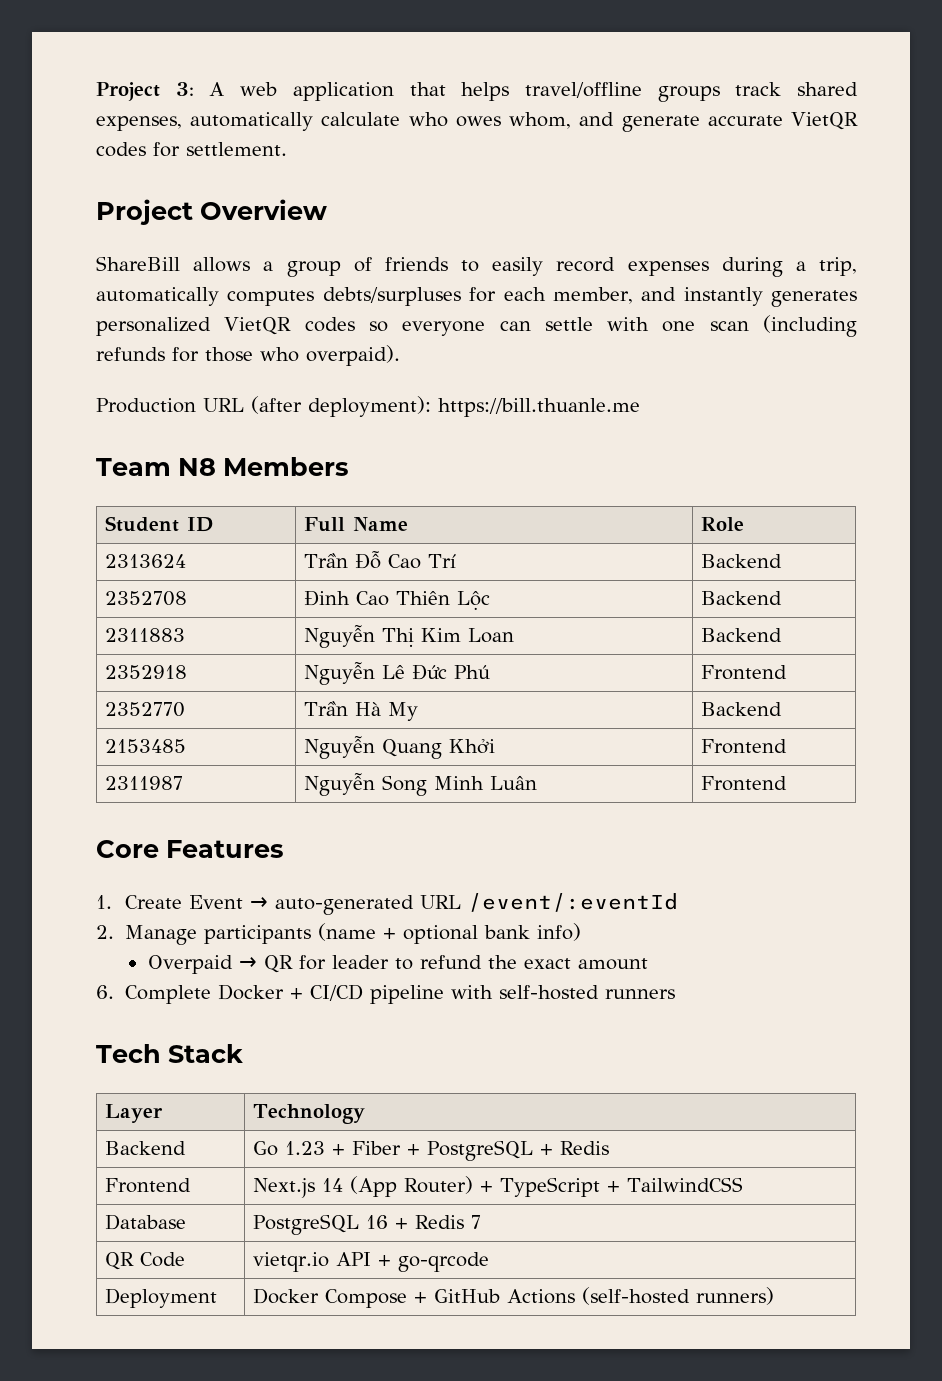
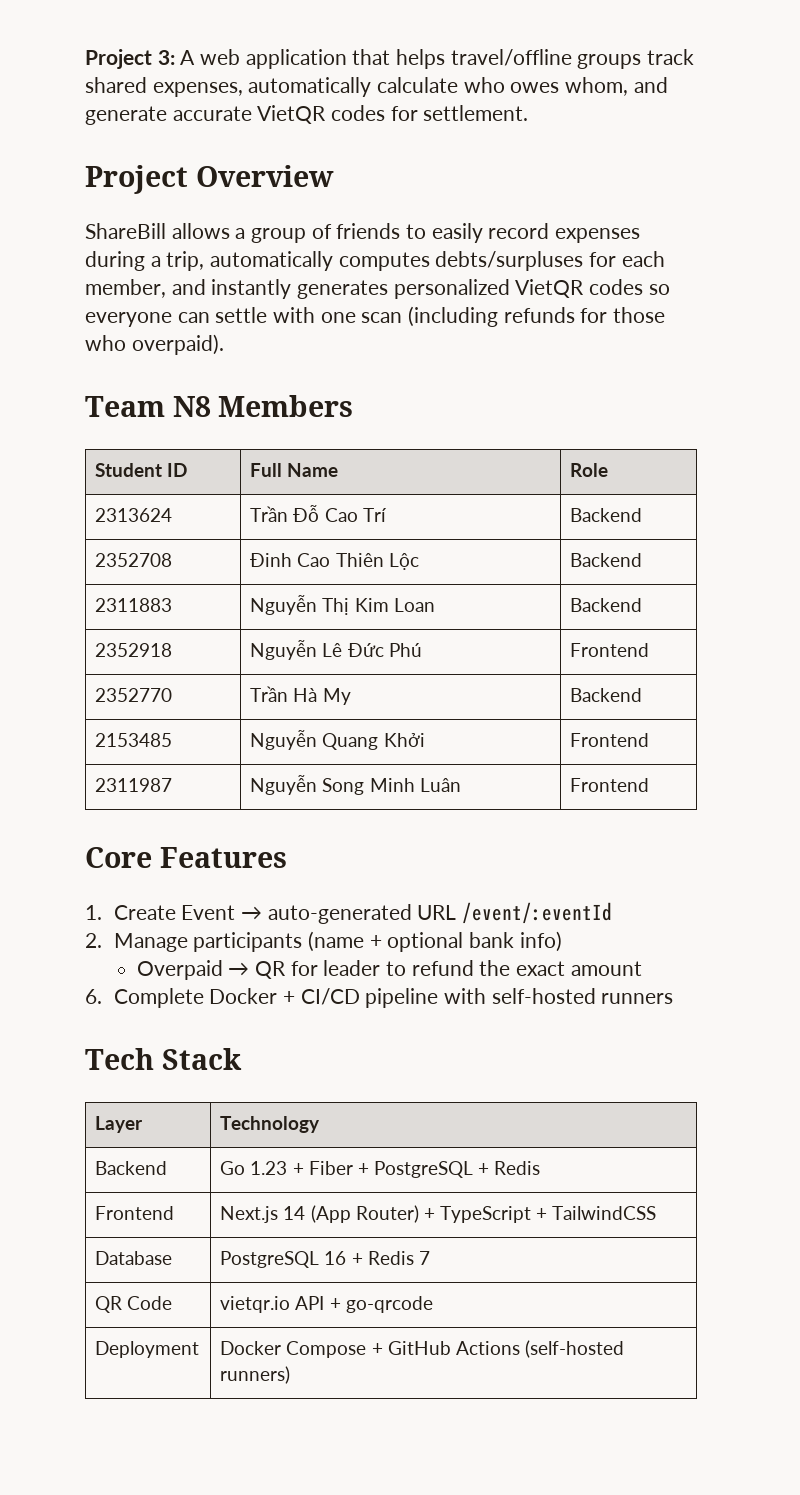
- Production URL (after deployment): https://bill.thuanle.me

